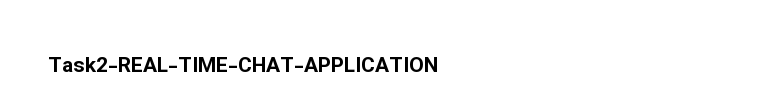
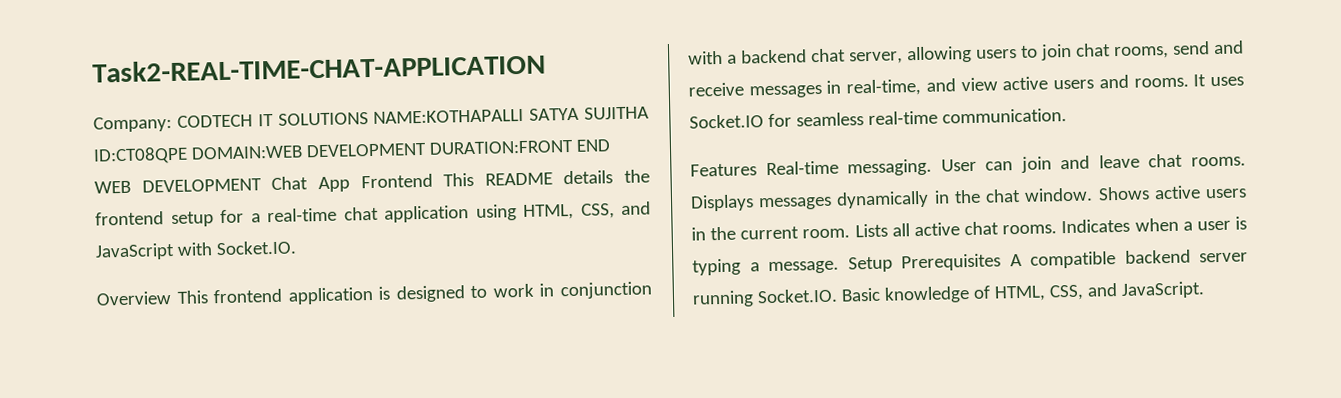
+ Company: CODTECH IT SOLUTIONS NAME:KOTHAPALLI SATYA SUJITHA ID:CT08QPE DOMAIN:WEB DEVELOPMENT DURATION:FRONT END WEB DEVELOPMENT Chat App Frontend This README details the frontend setup for a real-time chat application using HTML, CSS, and JavaScript with Socket.IO.
+ Overview This frontend application is designed to work in conjunction with a backend chat server, allowing users to join chat rooms, send and receive messages in real-time, and view active users and rooms. It uses Socket.IO for seamless real-time communication.
+ Features Real-time messaging. User can join and leave chat rooms. Displays messages dynamically in the chat window. Shows active users in the current room. Lists all active chat rooms. Indicates when a user is typing a message. Setup Prerequisites A compatible backend server running Socket.IO. Basic knowledge of HTML, CSS, and JavaScript.

